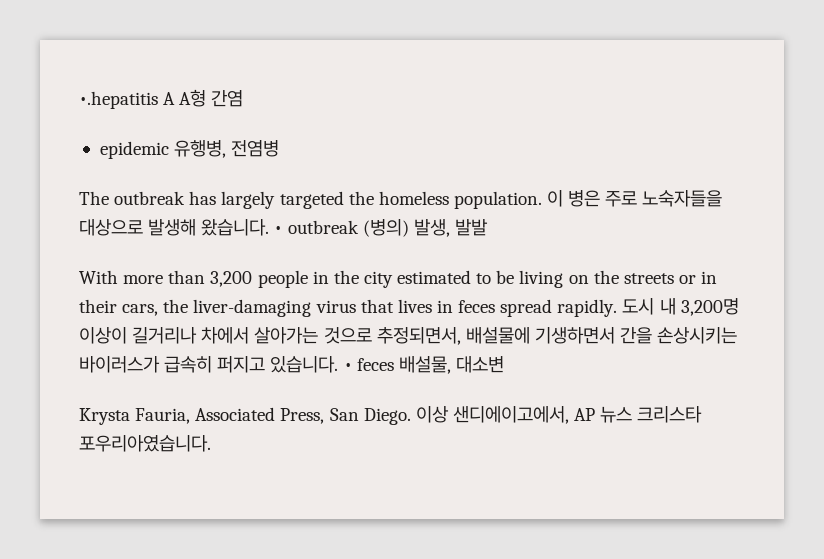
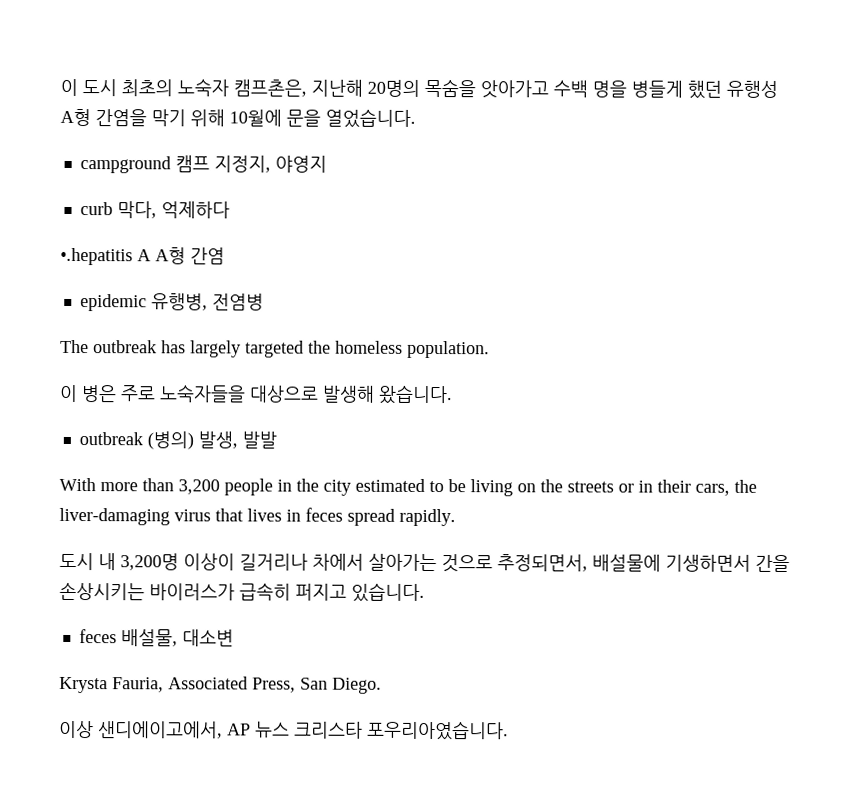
+ 이 도시 최초의 노숙자 캠프촌은, 지난해 20명의 목숨을 앗아가고 수백 명을 병들게 했던 유행성 A형 간염을 막기 위해 10월에 문을 열었습니다.
+ campground 캠프 지정지, 야영지
+ curb 막다, 억제하다
- The outbreak has largely targeted the homeless population. 이 병은 주로 노숙자들을 대상으로 발생해 왔습니다. • outbreak (병의) 발생, 발발
+ The outbreak has largely targeted the homeless population.
+ 이 병은 주로 노숙자들을 대상으로 발생해 왔습니다.
+ outbreak (병의) 발생, 발발
- With more than 3,200 people in the city estimated to be living on the streets or in their cars, the liver-damaging virus that lives in feces spread rapidly. 도시 내 3,200명 이상이 길거리나 차에서 살아가는 것으로 추정되면서, 배설물에 기생하면서 간을 손상시키는 바이러스가 급속히 퍼지고 있습니다. • feces 배설물, 대소변
+ With more than 3,200 people in the city estimated to be living on the streets or in their cars, the liver-damaging virus that lives in feces spread rapidly.
+ 도시 내 3,200명 이상이 길거리나 차에서 살아가는 것으로 추정되면서, 배설물에 기생하면서 간을 손상시키는 바이러스가 급속히 퍼지고 있습니다.
+ feces 배설물, 대소변
- Krysta Fauria, Associated Press, San Diego. 이상 샌디에이고에서, AP 뉴스 크리스타 포우리아였습니다.
+ Krysta Fauria, Associated Press, San Diego.
+ 이상 샌디에이고에서, AP 뉴스 크리스타 포우리아였습니다.

